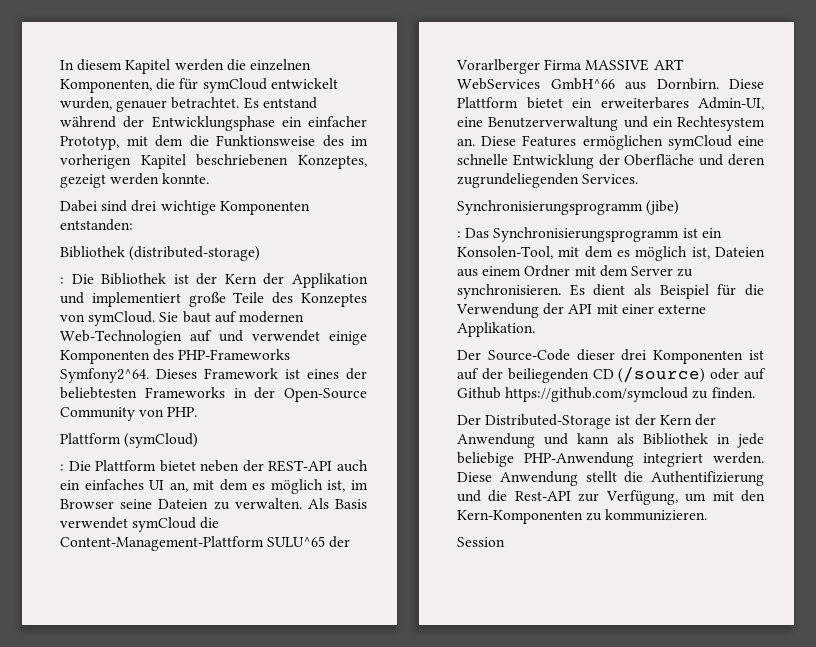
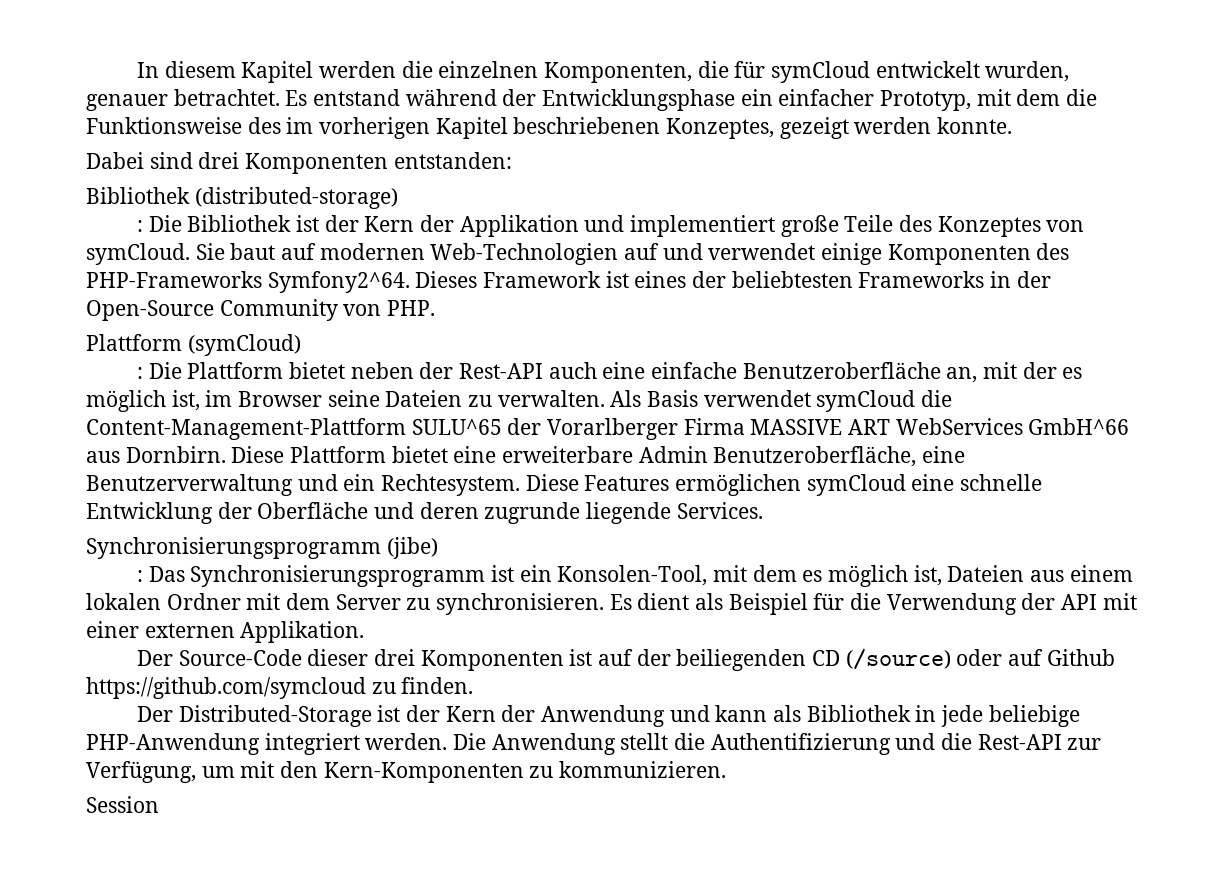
- Dabei sind drei wichtige Komponenten entstanden:
+ Dabei sind drei Komponenten entstanden:
- : Die Plattform bietet neben der REST-API auch ein einfaches UI an, mit dem es möglich ist, im Browser seine Dateien zu verwalten.
+ : Die Plattform bietet neben der Rest-API auch eine einfache Benutzeroberfläche an, mit der es möglich ist, im Browser seine Dateien zu verwalten.
- Diese Plattform bietet ein erweiterbares Admin-UI, eine Benutzerverwaltung und ein Rechtesystem an.
+ Diese Plattform bietet eine erweiterbare Admin Benutzeroberfläche, eine Benutzerverwaltung und ein Rechtesystem.
- Diese Features ermöglichen symCloud eine schnelle Entwicklung der Oberfläche und deren zugrundeliegenden Services.
+ Diese Features ermöglichen symCloud eine schnelle Entwicklung der Oberfläche und deren zugrunde liegende Services.
- : Das Synchronisierungsprogramm ist ein Konsolen-Tool, mit dem es möglich ist, Dateien aus einem Ordner mit dem Server zu synchronisieren.
+ : Das Synchronisierungsprogramm ist ein Konsolen-Tool, mit dem es möglich ist, Dateien aus einem lokalen Ordner mit dem Server zu synchronisieren.
- Es dient als Beispiel für die Verwendung der API mit einer externe Applikation.
+ Es dient als Beispiel für die Verwendung der API mit einer externen Applikation.
- Diese Anwendung stellt die Authentifizierung und die Rest-API zur Verfügung, um mit den Kern-Komponenten zu kommunizieren.
+ Die Anwendung stellt die Authentifizierung und die Rest-API zur Verfügung, um mit den Kern-Komponenten zu kommunizieren.

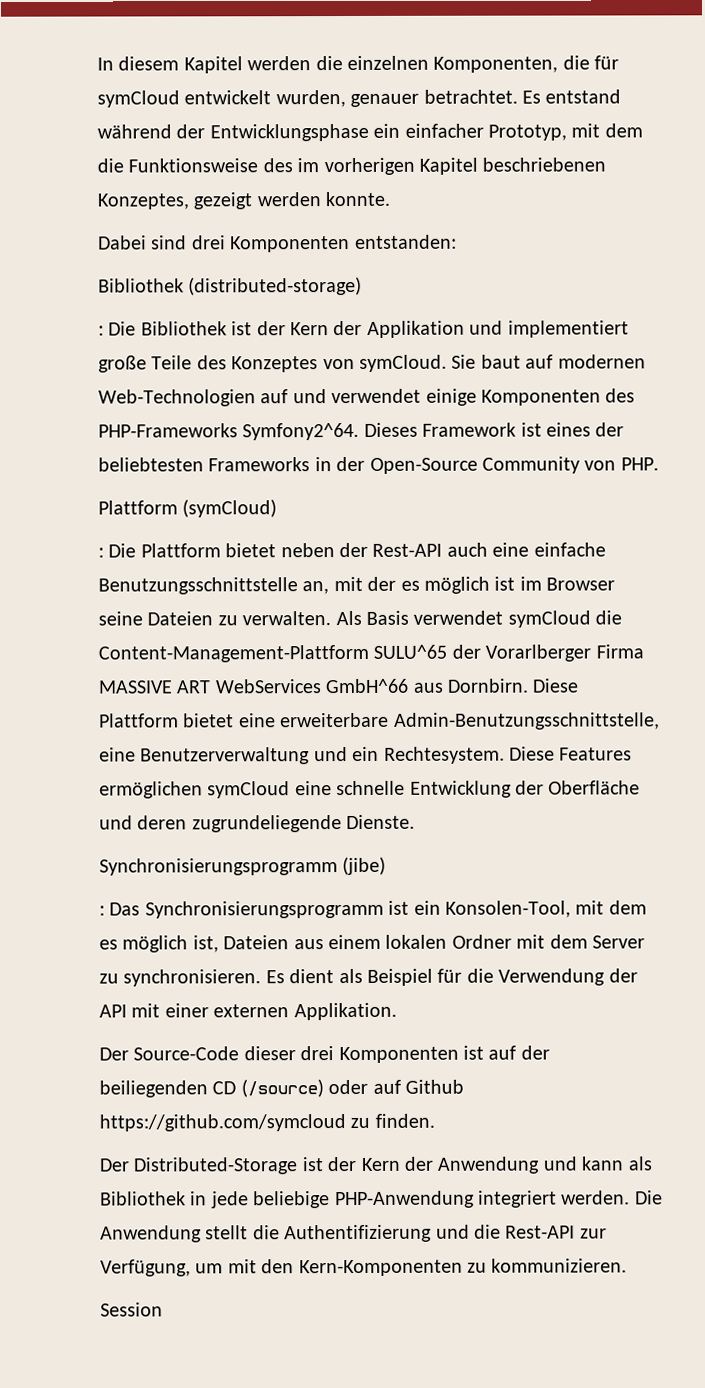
- : Die Plattform bietet neben der Rest-API auch eine einfache Benutzeroberfläche an, mit der es möglich ist, im Browser seine Dateien zu verwalten.
+ : Die Plattform bietet neben der Rest-API auch eine einfache Benutzungsschnittstelle an, mit der es möglich ist im Browser seine Dateien zu verwalten.
- Diese Plattform bietet eine erweiterbare Admin Benutzeroberfläche, eine Benutzerverwaltung und ein Rechtesystem.
+ Diese Plattform bietet eine erweiterbare Admin-Benutzungsschnittstelle, eine Benutzerverwaltung und ein Rechtesystem.
- Diese Features ermöglichen symCloud eine schnelle Entwicklung der Oberfläche und deren zugrunde liegende Services.
+ Diese Features ermöglichen symCloud eine schnelle Entwicklung der Oberfläche und deren zugrundeliegende Dienste.

